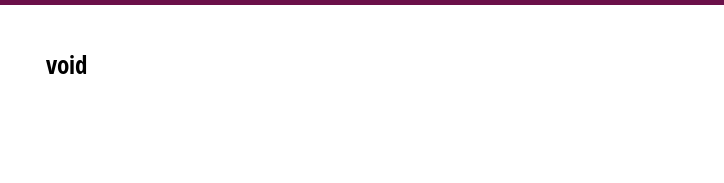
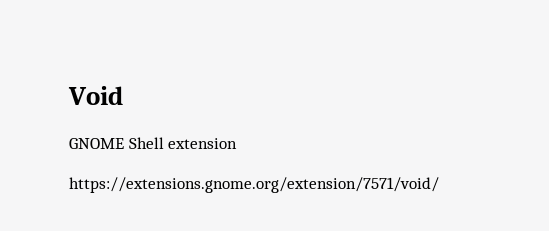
- void
+ Void
+ GNOME Shell extension
+ https://extensions.gnome.org/extension/7571/void/

